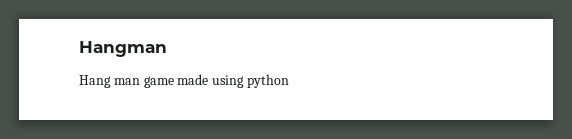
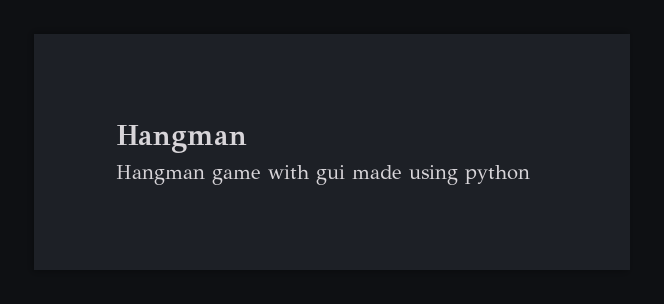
- Hang man game made using python
+ Hangman game with gui made using python

